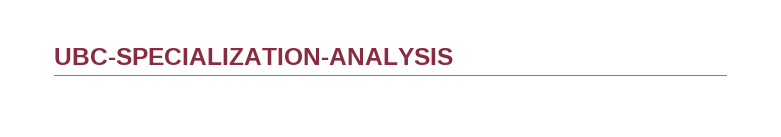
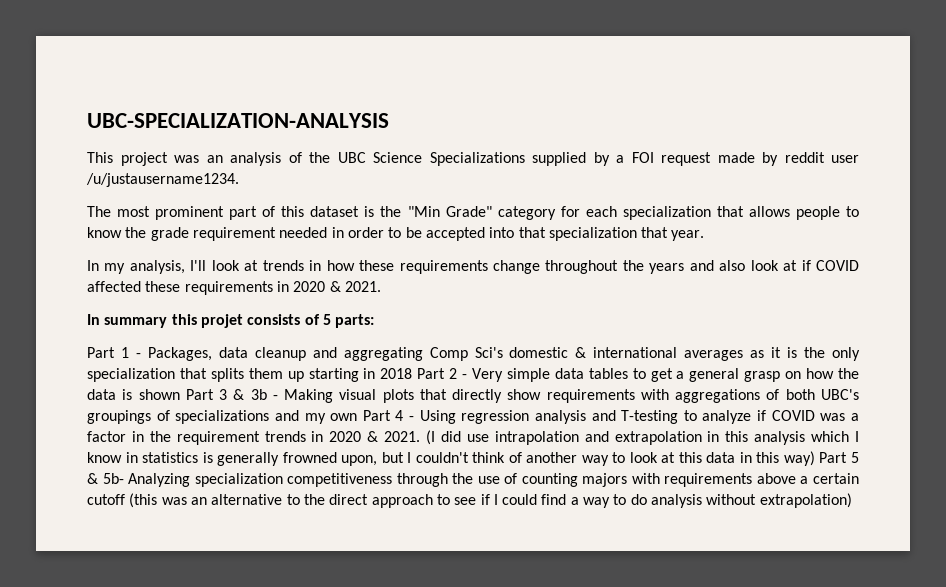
+ This project was an analysis of the UBC Science Specializations supplied by a FOI request made by reddit user /u/justausername1234.
+ The most prominent part of this dataset is the "Min Grade" category for each specialization that allows people to know the grade requirement needed in order to be accepted into that specialization that year.
+ In my analysis, I'll look at trends in how these requirements change throughout the years and also look at if COVID affected these requirements in 2020 & 2021.
+ In summary this projet consists of 5 parts:
+ Part 1 - Packages, data cleanup and aggregating Comp Sci's domestic & international averages as it is the only specialization that splits them up starting in 2018 Part 2 - Very simple data tables to get a general grasp on how the data is shown Part 3 & 3b - Making visual plots that directly show requirements with aggregations of both UBC's groupings of specializations and my own Part 4 - Using regression analysis and T-testing to analyze if COVID was a factor in the requirement trends in 2020 & 2021. (I did use intrapolation and extrapolation in this analysis which I know in statistics is generally frowned upon, but I couldn't think of another way to look at this data in this way) Part 5 & 5b- Analyzing specialization competitiveness through the use of counting majors with requirements above a certain cutoff (this was an alternative to the direct approach to see if I could find a way to do analysis without extrapolation)

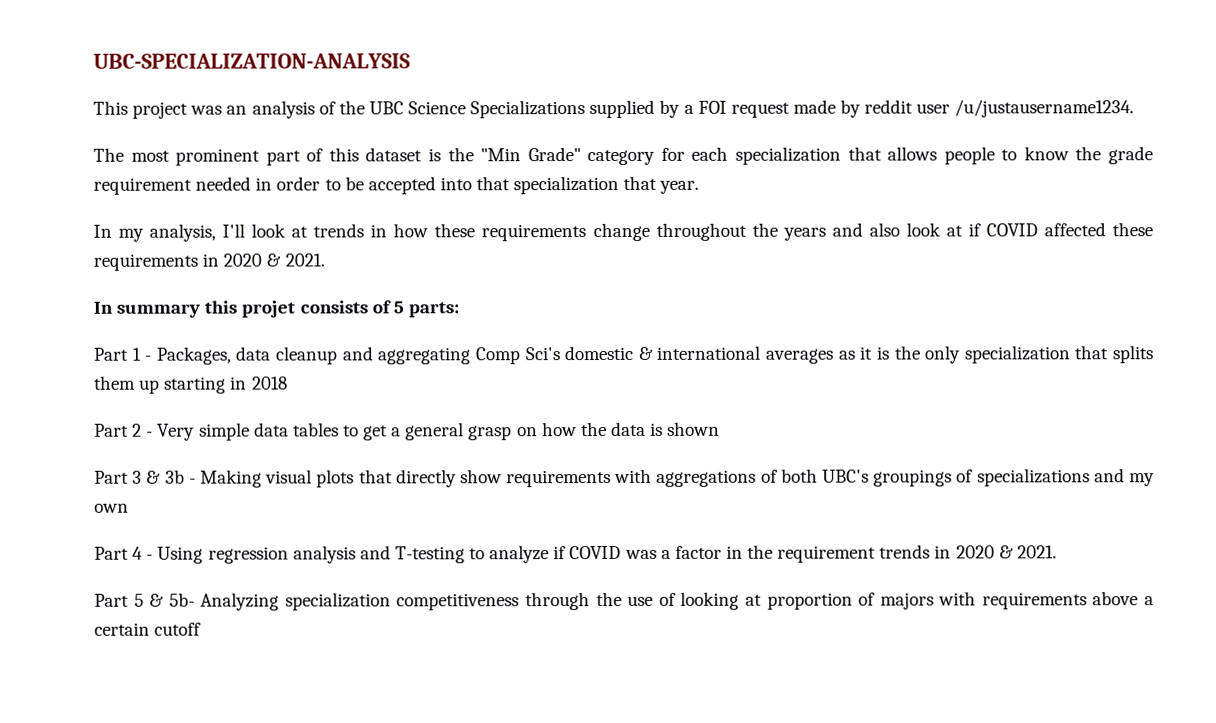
- Part 1 - Packages, data cleanup and aggregating Comp Sci's domestic & international averages as it is the only specialization that splits them up starting in 2018 Part 2 - Very simple data tables to get a general grasp on how the data is shown Part 3 & 3b - Making visual plots that directly show requirements with aggregations of both UBC's groupings of specializations and my own Part 4 - Using regression analysis and T-testing to analyze if COVID was a factor in the requirement trends in 2020 & 2021. (I did use intrapolation and extrapolation in this analysis which I know in statistics is generally frowned upon, but I couldn't think of another way to look at this data in this way) Part 5 & 5b- Analyzing specialization competitiveness through the use of counting majors with requirements above a certain cutoff (this was an alternative to the direct approach to see if I could find a way to do analysis without extrapolation)
+ Part 1 - Packages, data cleanup and aggregating Comp Sci's domestic & international averages as it is the only specialization that splits them up starting in 2018
+ Part 2 - Very simple data tables to get a general grasp on how the data is shown
+ Part 3 & 3b - Making visual plots that directly show requirements with aggregations of both UBC's groupings of specializations and my own
+ Part 4 - Using regression analysis and T-testing to analyze if COVID was a factor in the requirement trends in 2020 & 2021.
+ Part 5 & 5b- Analyzing specialization competitiveness through the use of looking at proportion of majors with requirements above a certain cutoff

